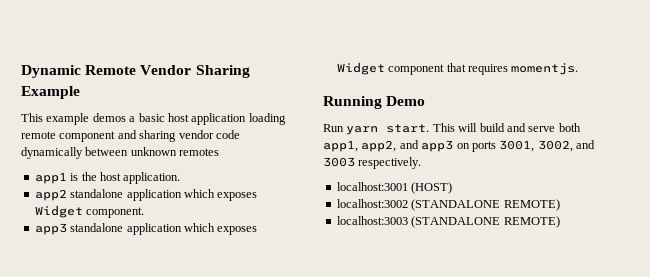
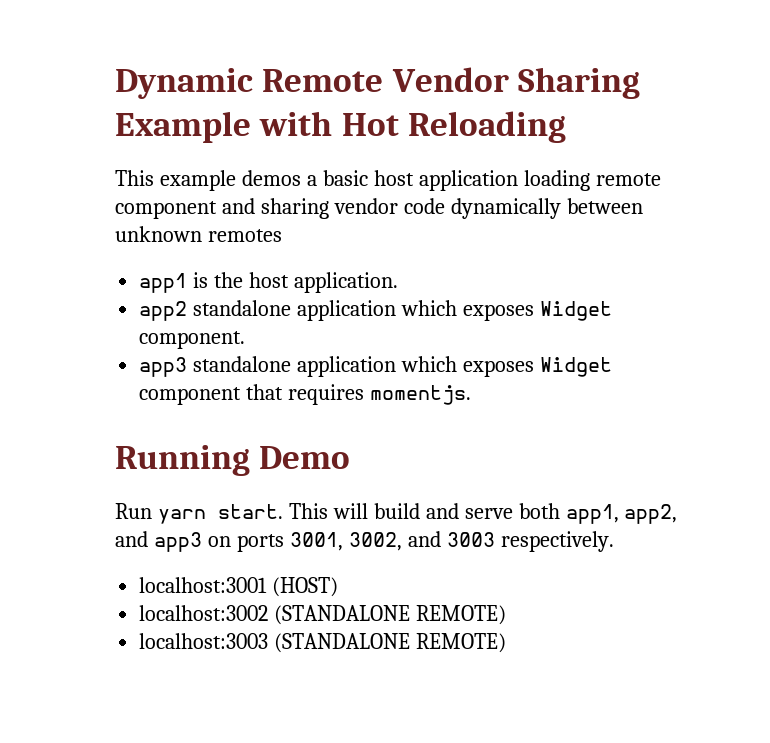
- Dynamic Remote Vendor Sharing Example
+ Dynamic Remote Vendor Sharing Example with Hot Reloading

